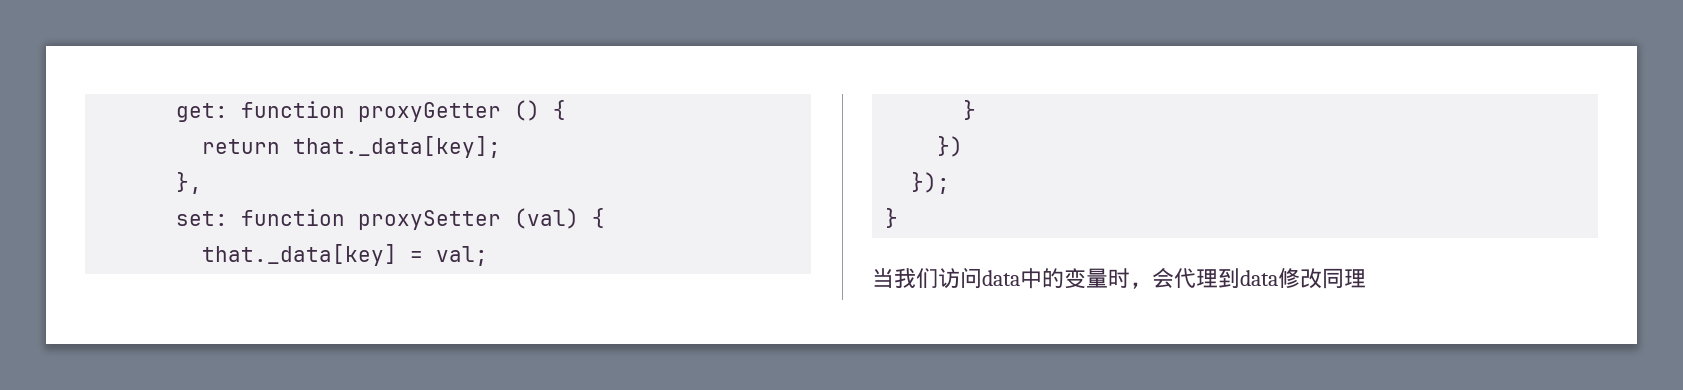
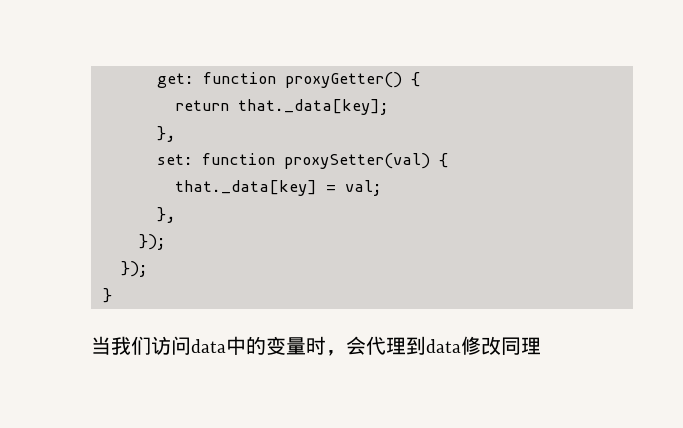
- get: function proxyGetter () {
+ get: function proxyGetter() {
- set: function proxySetter (val) {
+ set: function proxySetter(val) {
  that._data[key] = val;
- }
- })
+ },
+ });

